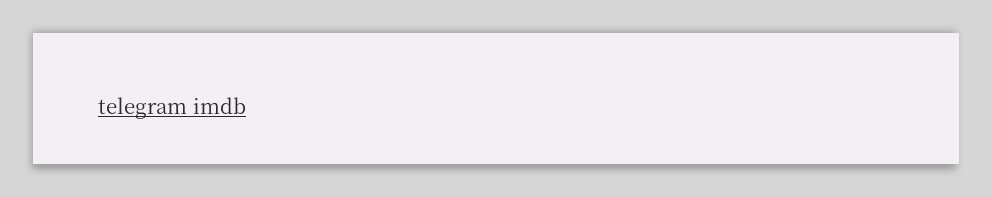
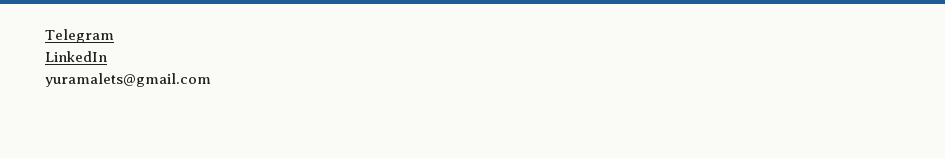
- telegram imdb
+ Telegram
+ LinkedIn
+ yuramalets@gmail.com

